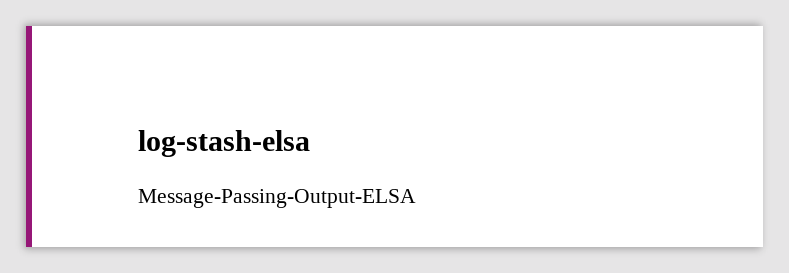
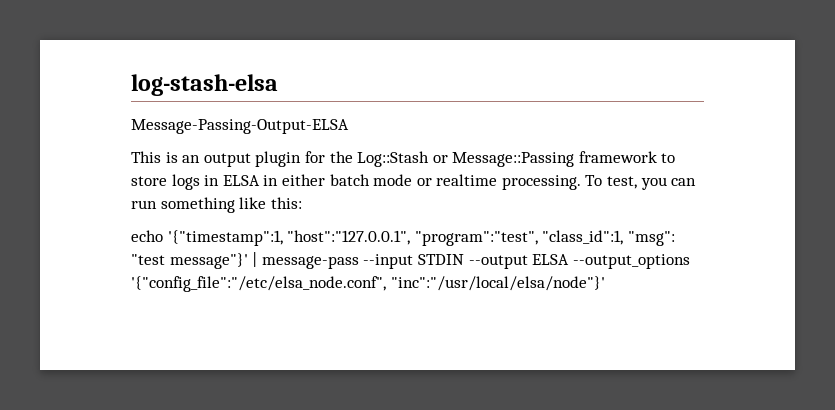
+ This is an output plugin for the Log::Stash or Message::Passing framework to store logs in ELSA in either batch mode or realtime processing. To test, you can run something like this:
+ echo '{"timestamp":1, "host":"127.0.0.1", "program":"test", "class_id":1, "msg": "test message"}' | message-pass --input STDIN --output ELSA --output_options '{"config_file":"/etc/elsa_node.conf", "inc":"/usr/local/elsa/node"}'

